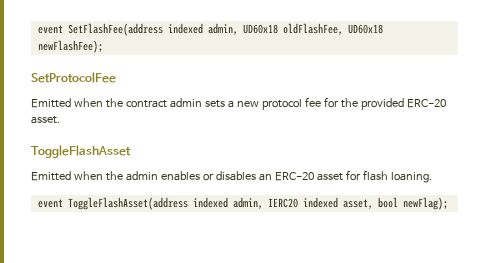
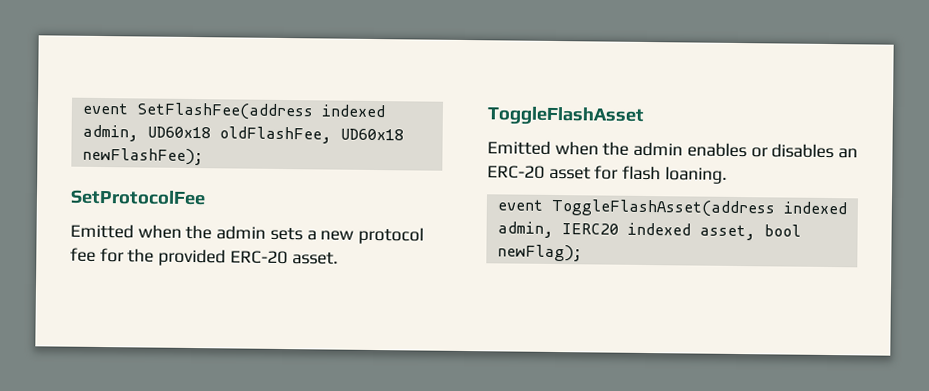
- Emitted when the contract admin sets a new protocol fee for the provided ERC-20 asset.
+ Emitted when the admin sets a new protocol fee for the provided ERC-20 asset.

